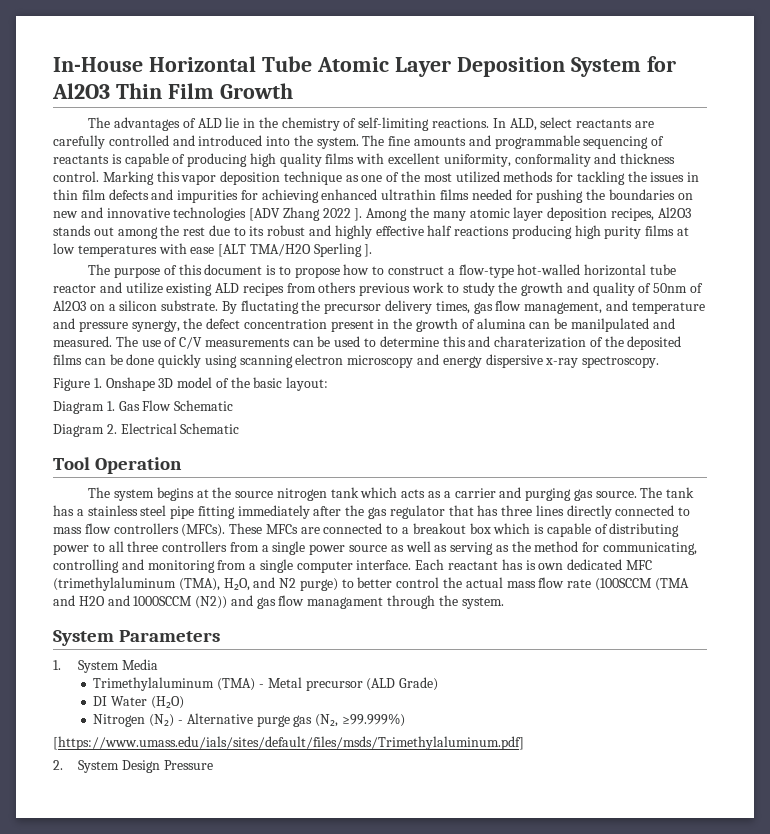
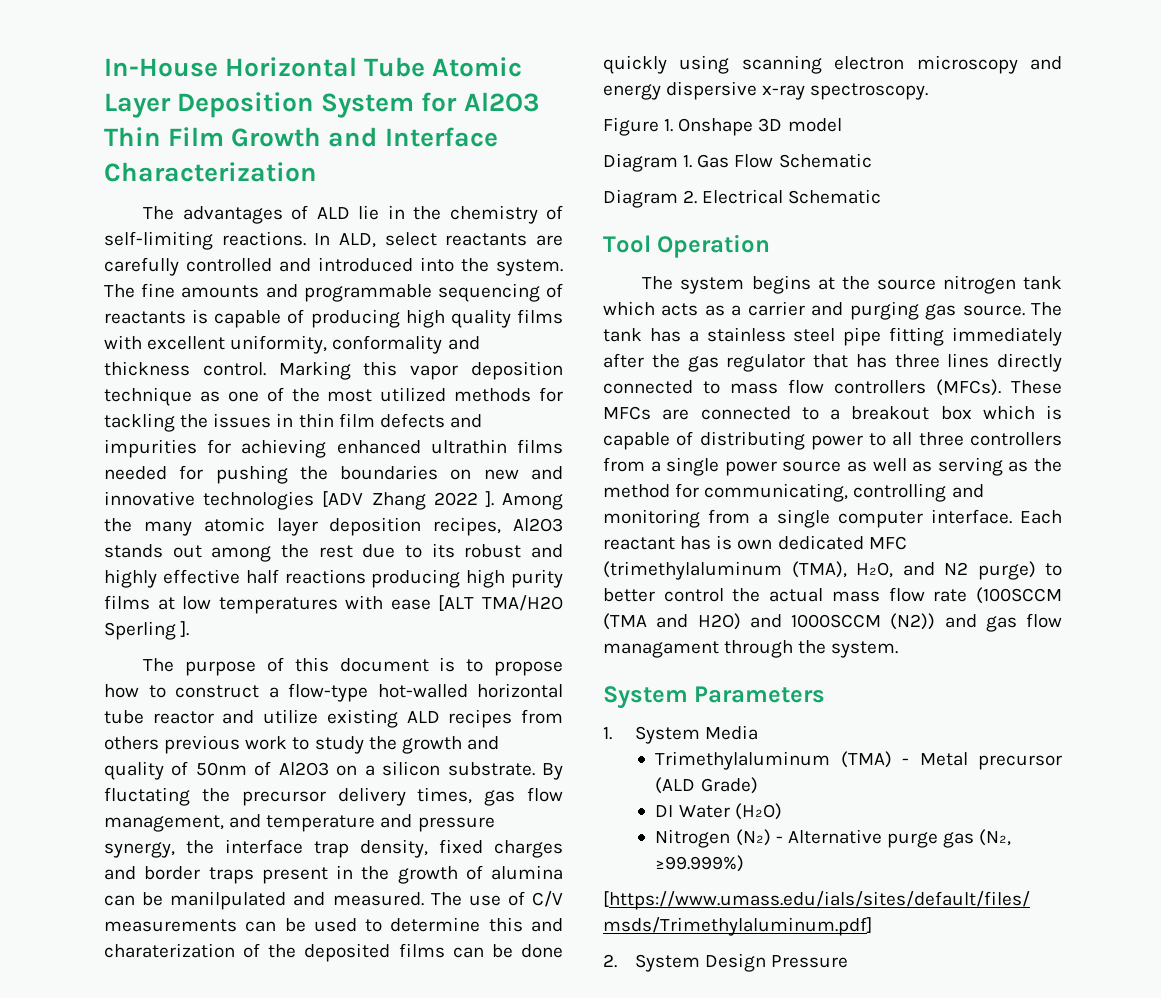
- In-House Horizontal Tube Atomic Layer Deposition System for Al2O3 Thin Film Growth
+ In-House Horizontal Tube Atomic Layer Deposition System for Al2O3 Thin Film Growth and Interface Characterization
- By fluctating the precursor delivery times, gas flow management, and temperature and pressure synergy, the defect concentration present in the growth of alumina can be manilpulated and measured.
+ By fluctating the precursor delivery times, gas flow management, and temperature and pressure synergy, the interface trap density, fixed charges and border traps present in the growth of alumina can be manilpulated and measured.
- Figure 1. Onshape 3D model of the basic layout:
+ Figure 1. Onshape 3D model
- Each reactant has is own dedicated MFC (trimethylaluminum (TMA), H₂O, and N2 purge) to better control the actual mass flow rate (100SCCM (TMA and H2O and 1000SCCM (N2)) and gas flow managament through the system.
+ Each reactant has is own dedicated MFC (trimethylaluminum (TMA), H₂O, and N2 purge) to better control the actual mass flow rate (100SCCM (TMA and H2O) and 1000SCCM (N2)) and gas flow managament through the system.

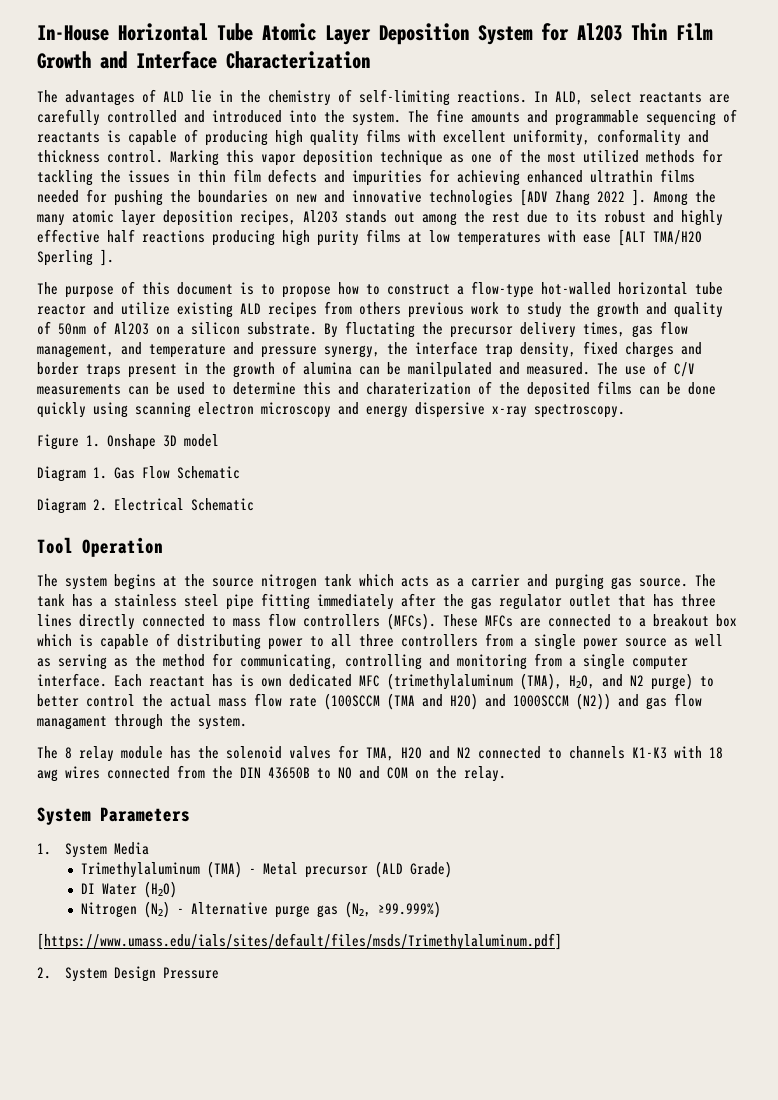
- The tank has a stainless steel pipe fitting immediately after the gas regulator that has three lines directly connected to mass flow controllers (MFCs).
+ The tank has a stainless steel pipe fitting immediately after the gas regulator outlet that has three lines directly connected to mass flow controllers (MFCs).
+ The 8 relay module has the solenoid valves for TMA, H2O and N2 connected to channels K1-K3 with 18 awg wires connected from the DIN 43650B to NO and COM on the relay.

